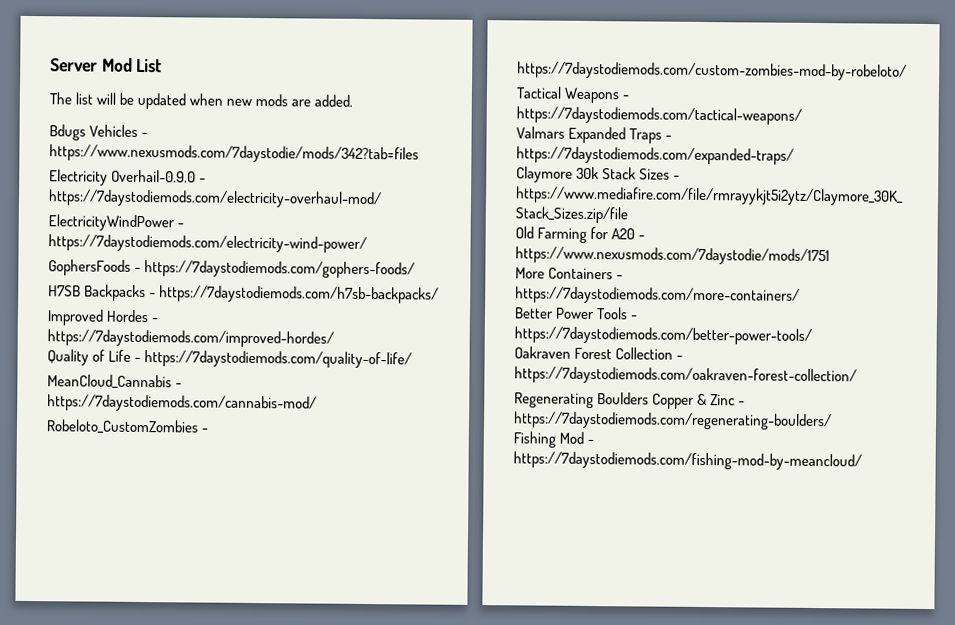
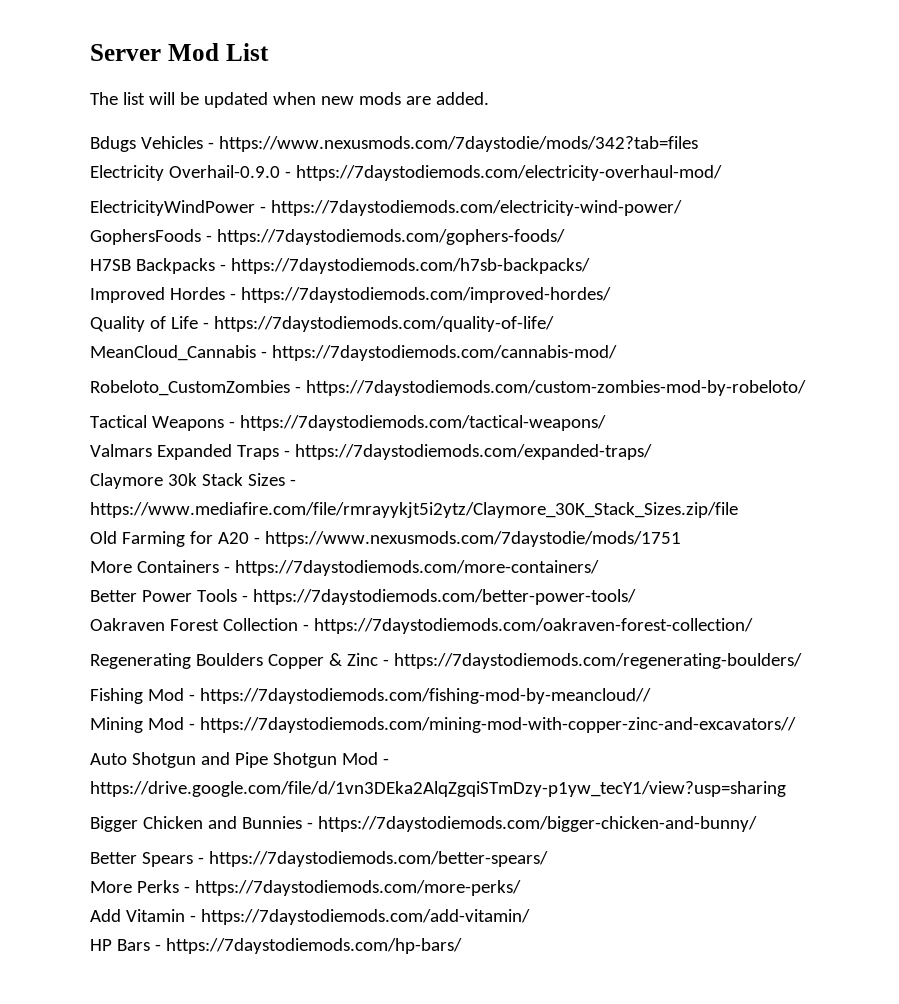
- Fishing Mod - https://7daystodiemods.com/fishing-mod-by-meancloud/
+ Fishing Mod - https://7daystodiemods.com/fishing-mod-by-meancloud//
+ Mining Mod - https://7daystodiemods.com/mining-mod-with-copper-zinc-and-excavators//
+ Auto Shotgun and Pipe Shotgun Mod - https://drive.google.com/file/d/1vn3DEka2AlqZgqiSTmDzy-p1yw_tecY1/view?usp=sharing
+ Bigger Chicken and Bunnies - https://7daystodiemods.com/bigger-chicken-and-bunny/
+ Better Spears - https://7daystodiemods.com/better-spears/
+ More Perks - https://7daystodiemods.com/more-perks/
+ Add Vitamin - https://7daystodiemods.com/add-vitamin/
+ HP Bars - https://7daystodiemods.com/hp-bars/

